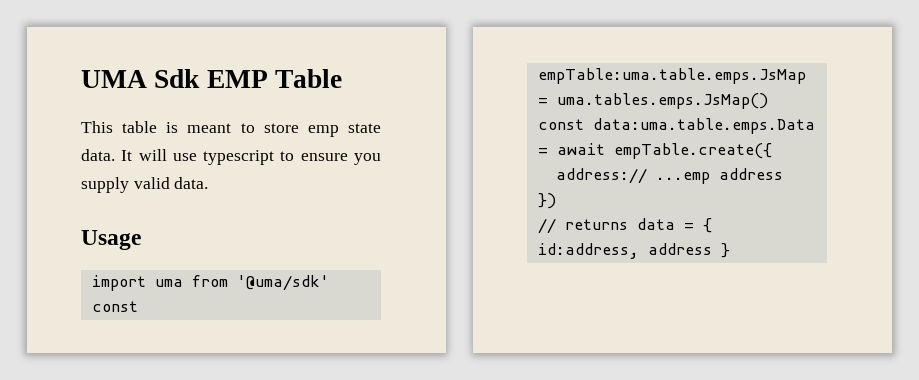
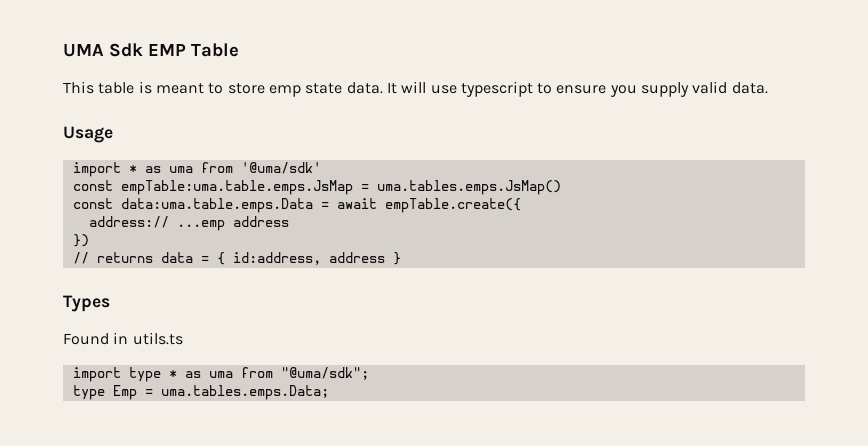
- import uma from '@uma/sdk'
+ import * as uma from '@uma/sdk'
+ Types
+ Found in utils.ts
+ import type * as uma from "@uma/sdk";
+ type Emp = uma.tables.emps.Data;

